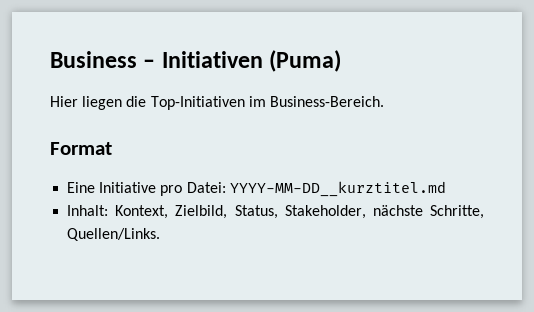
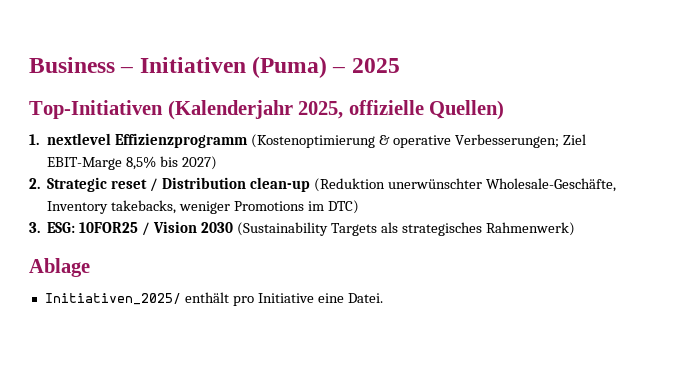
- Business – Initiativen (Puma)
- Hier liegen die Top-Initiativen im Business-Bereich.
- Format
- Eine Initiative pro Datei: YYYY-MM-DD__kurztitel.md
- Inhalt: Kontext, Zielbild, Status, Stakeholder, nächste Schritte, Quellen/Links.
+ Business – Initiativen (Puma) – 2025
+ Top-Initiativen (Kalenderjahr 2025, offizielle Quellen)
+ 1. nextlevel Effizienzprogramm (Kostenoptimierung & operative Verbesserungen; Ziel EBIT-Marge 8,5% bis 2027)
+ 2. Strategic reset / Distribution clean-up (Reduktion unerwünschter Wholesale-Geschäfte, Inventory takebacks, weniger Promotions im DTC)
+ 3. ESG: 10FOR25 / Vision 2030 (Sustainability Targets als strategisches Rahmenwerk)
+ Ablage
+ Initiativen_2025/ enthält pro Initiative eine Datei.

